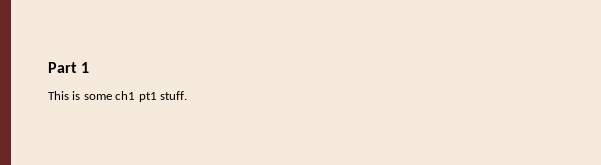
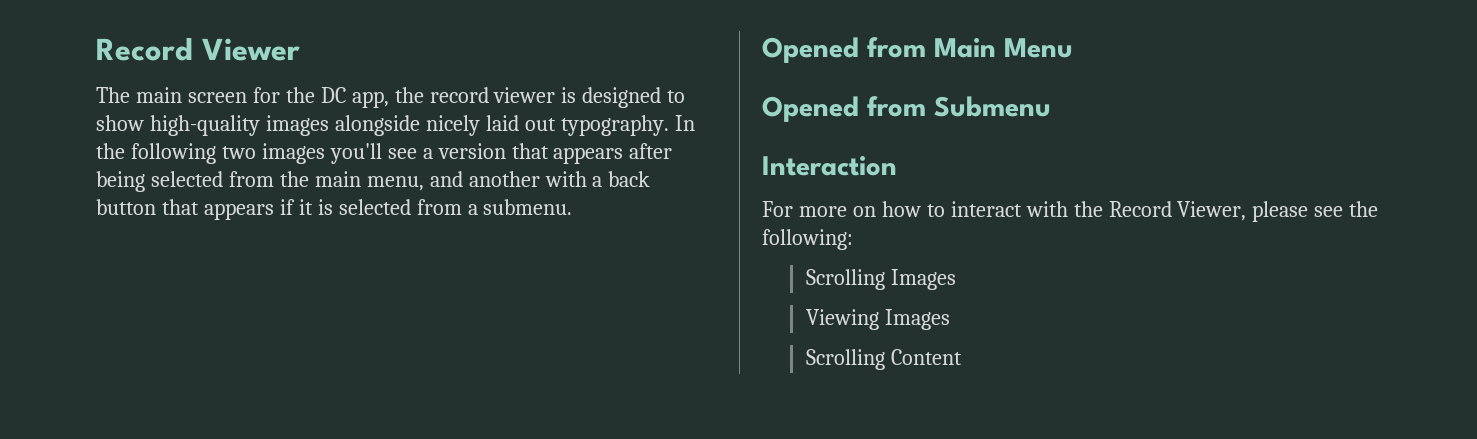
- Part 1
- This is some ch1 pt1 stuff.
+ Record Viewer
+ The main screen for the DC app, the record viewer is designed to show high-quality images alongside nicely laid out typography. In the following two images you'll see a version that appears after being selected from the main menu, and another with a back button that appears if it is selected from a submenu.
+ Opened from Main Menu
+ Opened from Submenu
+ Interaction
+ For more on how to interact with the Record Viewer, please see the following:
+ Scrolling Images
+ Viewing Images
+ Scrolling Content

